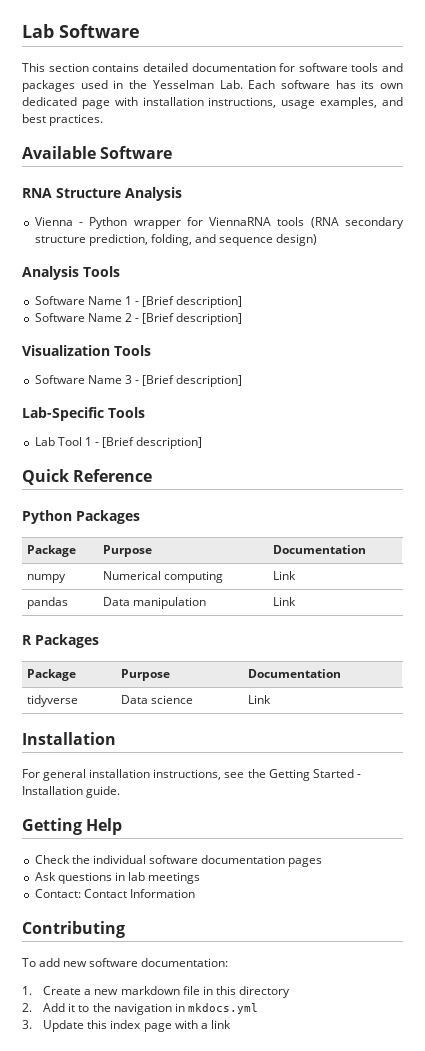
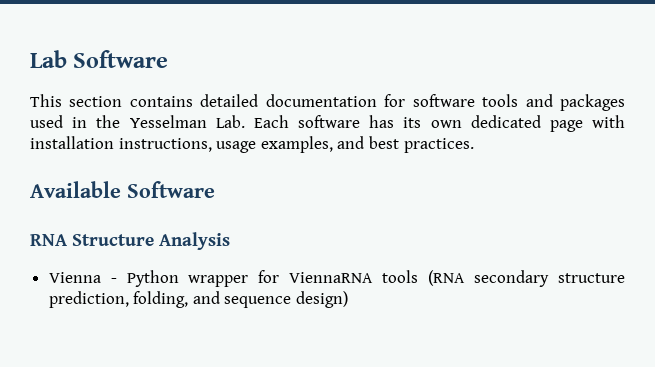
- Analysis Tools
- Software Name 1 - [Brief description]
- Software Name 2 - [Brief description]
- Visualization Tools
- Software Name 3 - [Brief description]
- Lab-Specific Tools
- Lab Tool 1 - [Brief description]
- Quick Reference
- Python Packages
- Package | Purpose | Documentation
- numpy | Numerical computing | Link
- pandas | Data manipulation | Link
- R Packages
- Package | Purpose | Documentation
- tidyverse | Data science | Link
- Installation
- For general installation instructions, see the Getting Started - Installation guide.
- Getting Help
- Check the individual software documentation pages
- Ask questions in lab meetings
- Contact: Contact Information
- Contributing
- To add new software documentation:
- 1. Create a new markdown file in this directory
- 2. Add it to the navigation in mkdocs.yml
- 3. Update this index page with a link

